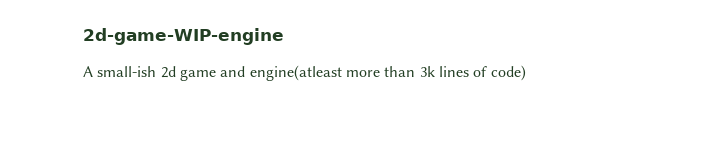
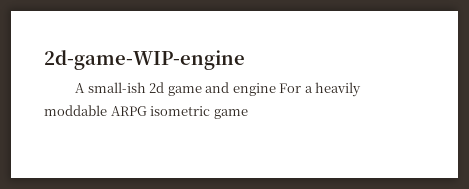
- A small-ish 2d game and engine(atleast more than 3k lines of code)
+ A small-ish 2d game and engine For a heavily moddable ARPG isometric game

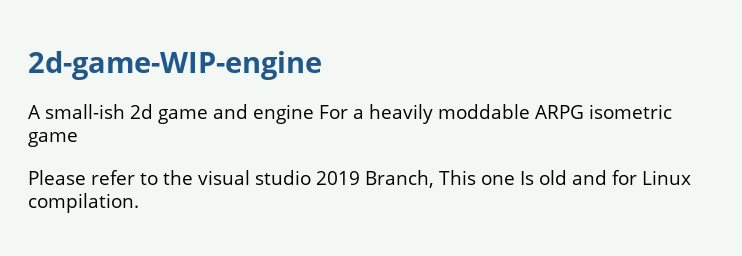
+ Please refer to the visual studio 2019 Branch, This one Is old and for Linux compilation.

